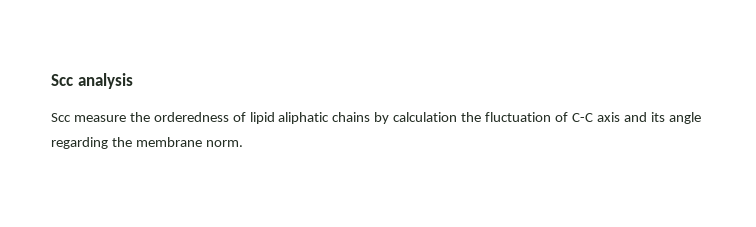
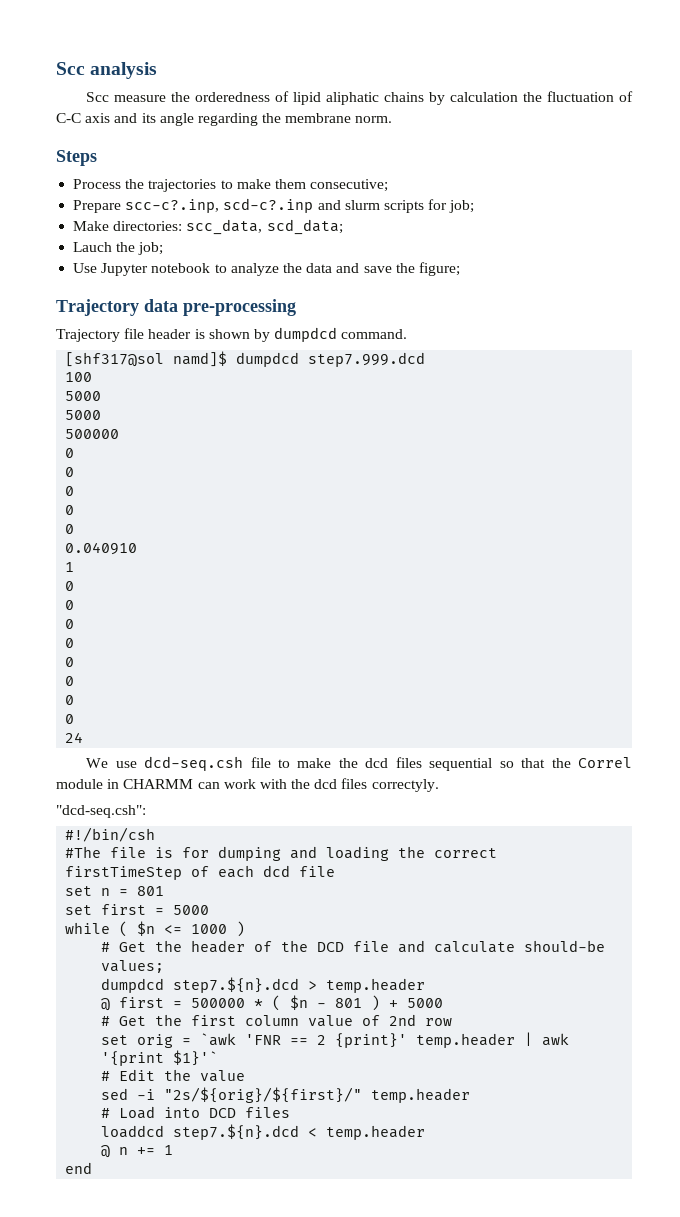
+ Steps
+ Process the trajectories to make them consecutive;
+ Prepare scc-c?.inp, scd-c?.inp and slurm scripts for job;
+ Make directories: scc_data, scd_data;
+ Lauch the job;
+ Use Jupyter notebook to analyze the data and save the figure;
+ Trajectory data pre-processing
+ Trajectory file header is shown by dumpdcd command.
+ [shf317@sol namd]$ dumpdcd step7.999.dcd
+ 100
+ 5000
+ 5000
+ 500000
+ 0
+ 0
+ 0
+ 0
+ 0
+ 0.040910
+ 1
+ 0
+ 0
+ 0
+ 0
+ 0
+ 0
+ 0
+ 0
+ 24
+ We use dcd-seq.csh file to make the dcd files sequential so that the Correl module in CHARMM can work with the dcd files correctyly.
+ "dcd-seq.csh":
+ #!/bin/csh
+ #The file is for dumping and loading the correct firstTimeStep of each dcd file
+ set n = 801
+ set first = 5000
+ while ( $n <= 1000 )
+ # Get the header of the DCD file and calculate should-be values;
+ dumpdcd step7.${n}.dcd > temp.header
+ @ first = 500000 * ( $n - 801 ) + 5000
+ # Get the first column value of 2nd row
+ set orig = `awk 'FNR == 2 {print}' temp.header | awk '{print $1}'`
+ # Edit the value
+ sed -i "2s/${orig}/${first}/" temp.header
+ # Load into DCD files
+ loaddcd step7.${n}.dcd < temp.header
+ @ n += 1
+ end

